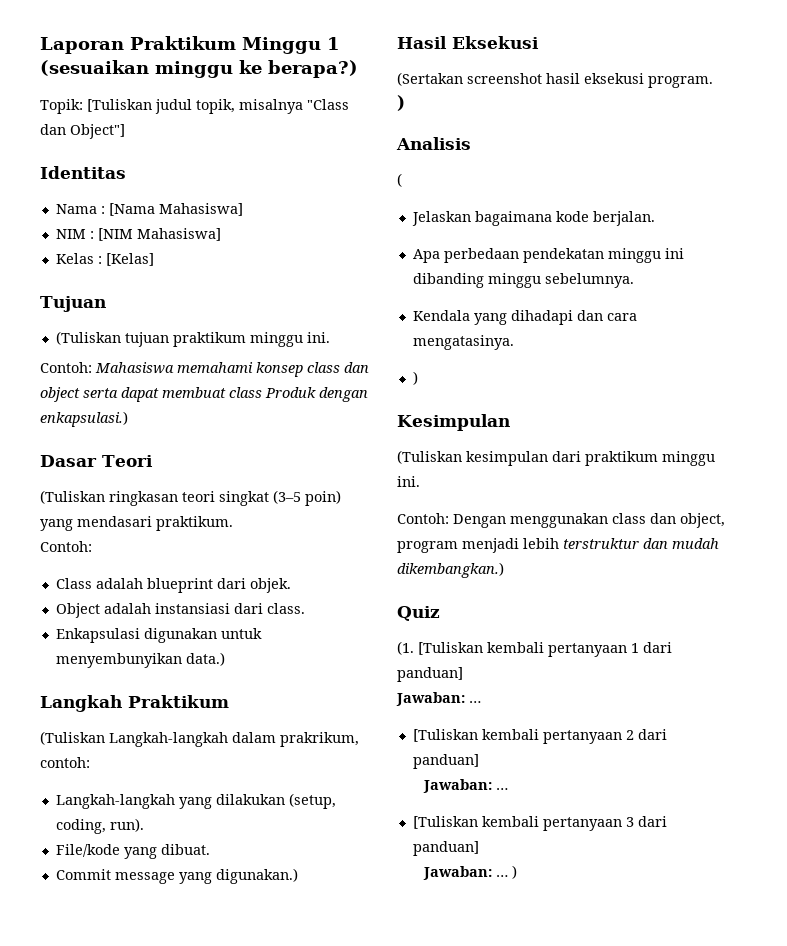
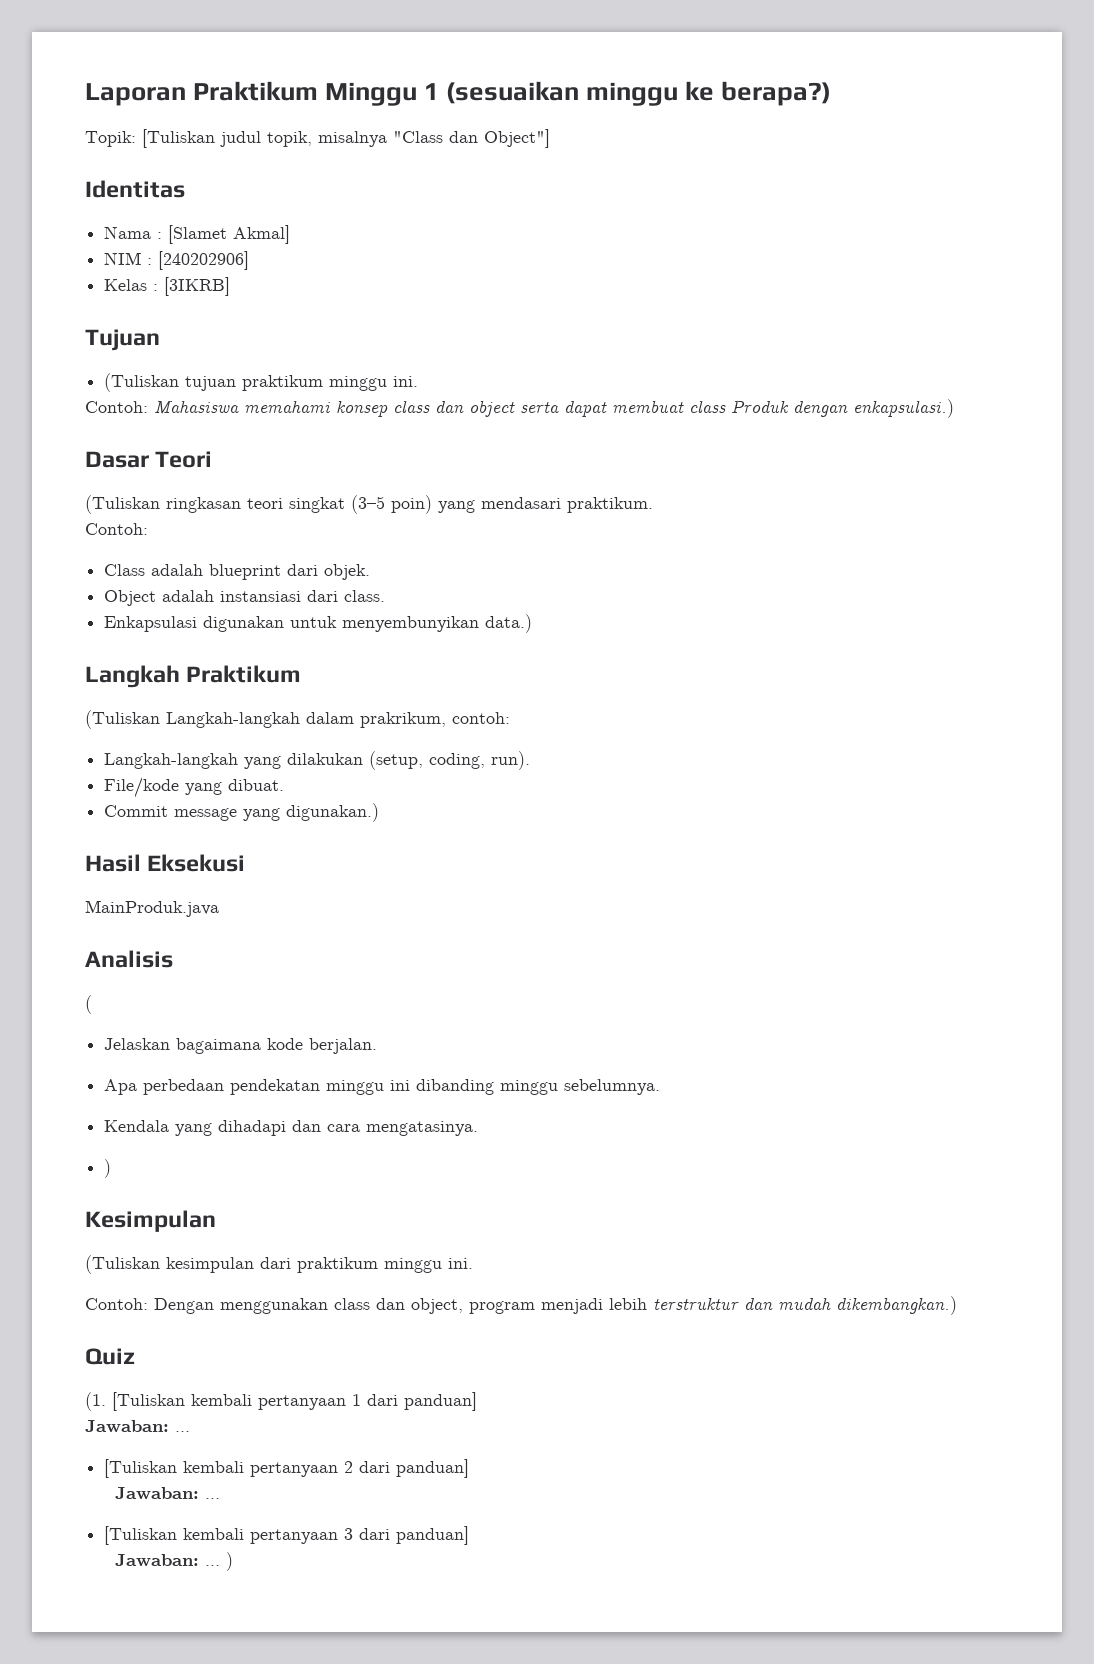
- Nama : [Nama Mahasiswa]
+ Nama : [Slamet Akmal]
- NIM : [NIM Mahasiswa]
+ NIM : [240202906]
- Kelas : [Kelas]
+ Kelas : [3IKRB]
- (Sertakan screenshot hasil eksekusi program.
- )
+ MainProduk.java

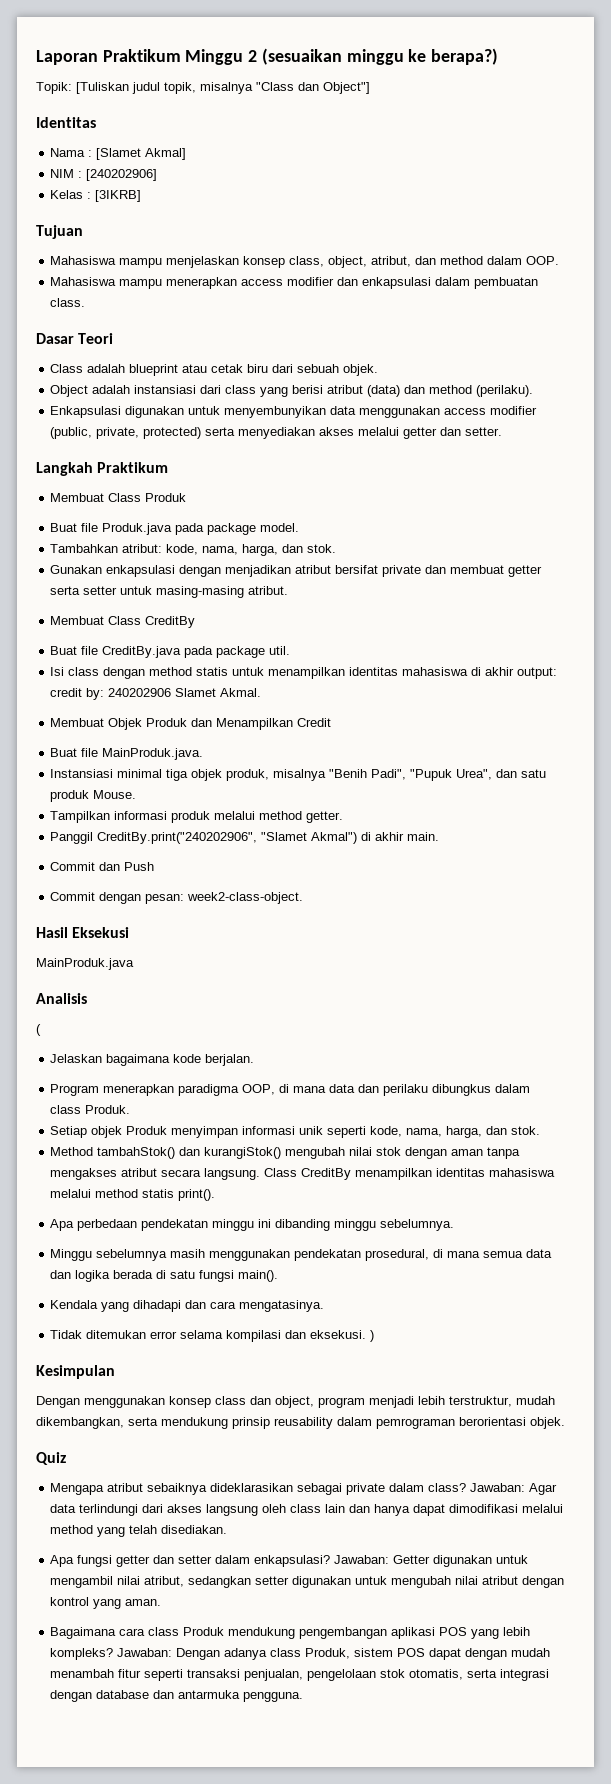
- Laporan Praktikum Minggu 1 (sesuaikan minggu ke berapa?)
+ Laporan Praktikum Minggu 2 (sesuaikan minggu ke berapa?)
- (Tuliskan tujuan praktikum minggu ini.
- Contoh: Mahasiswa memahami konsep class dan object serta dapat membuat class Produk dengan enkapsulasi.)
+ Mahasiswa mampu menjelaskan konsep class, object, atribut, dan method dalam OOP.
+ Mahasiswa mampu menerapkan access modifier dan enkapsulasi dalam pembuatan class.
  Dasar Teori
- (Tuliskan ringkasan teori singkat (3–5 poin) yang mendasari praktikum.
- Contoh:
- Class adalah blueprint dari objek.
+ Class adalah blueprint atau cetak biru dari sebuah objek.
- Object adalah instansiasi dari class.
- Enkapsulasi digunakan untuk menyembunyikan data.)
+ Object adalah instansiasi dari class yang berisi atribut (data) dan method (perilaku).
+ Enkapsulasi digunakan untuk menyembunyikan data menggunakan access modifier (public, private, protected) serta menyediakan akses melalui getter dan setter.
  Langkah Praktikum
- (Tuliskan Langkah-langkah dalam prakrikum, contoh:
- Langkah-langkah yang dilakukan (setup, coding, run).
- File/kode yang dibuat.
- Commit message yang digunakan.)
+ Membuat Class Produk
+ Buat file Produk.java pada package model.
+ Tambahkan atribut: kode, nama, harga, dan stok.
+ Gunakan enkapsulasi dengan menjadikan atribut bersifat private dan membuat getter serta setter untuk masing-masing atribut.
+ Membuat Class CreditBy
+ Buat file CreditBy.java pada package util.
+ Isi class dengan method statis untuk menampilkan identitas mahasiswa di akhir output: credit by: 240202906 Slamet Akmal.
+ Membuat Objek Produk dan Menampilkan Credit
+ Buat file MainProduk.java.
+ Instansiasi minimal tiga objek produk, misalnya "Benih Padi", "Pupuk Urea", dan satu produk Mouse.
+ Tampilkan informasi produk melalui method getter.
+ Panggil CreditBy.print("240202906", "Slamet Akmal") di akhir main.
+ Commit dan Push
+ Commit dengan pesan: week2-class-object.
+ Program menerapkan paradigma OOP, di mana data dan perilaku dibungkus dalam class Produk.
+ Setiap objek Produk menyimpan informasi unik seperti kode, nama, harga, dan stok.
+ Method tambahStok() dan kurangiStok() mengubah nilai stok dengan aman tanpa mengakses atribut secara langsung. Class CreditBy menampilkan identitas mahasiswa melalui method statis print().
+ Minggu sebelumnya masih menggunakan pendekatan prosedural, di mana semua data dan logika berada di satu fungsi main().
  Kendala yang dihadapi dan cara mengatasinya.
- )
+ Tidak ditemukan error selama kompilasi dan eksekusi. )
  Kesimpulan
- (Tuliskan kesimpulan dari praktikum minggu ini.
- Contoh: Dengan menggunakan class dan object, program menjadi lebih terstruktur dan mudah dikembangkan.)
+ Dengan menggunakan konsep class dan object, program menjadi lebih terstruktur, mudah dikembangkan, serta mendukung prinsip reusability dalam pemrograman berorientasi objek.
  Quiz
- (1. [Tuliskan kembali pertanyaan 1 dari panduan]
- Jawaban: …
- [Tuliskan kembali pertanyaan 2 dari panduan]
- Jawaban: …
- [Tuliskan kembali pertanyaan 3 dari panduan]
- Jawaban: … )
+ Mengapa atribut sebaiknya dideklarasikan sebagai private dalam class? Jawaban: Agar data terlindungi dari akses langsung oleh class lain dan hanya dapat dimodifikasi melalui method yang telah disediakan.
+ Apa fungsi getter dan setter dalam enkapsulasi? Jawaban: Getter digunakan untuk mengambil nilai atribut, sedangkan setter digunakan untuk mengubah nilai atribut dengan kontrol yang aman.
+ Bagaimana cara class Produk mendukung pengembangan aplikasi POS yang lebih kompleks? Jawaban: Dengan adanya class Produk, sistem POS dapat dengan mudah menambah fitur seperti transaksi penjualan, pengelolaan stok otomatis, serta integrasi dengan database dan antarmuka pengguna.

